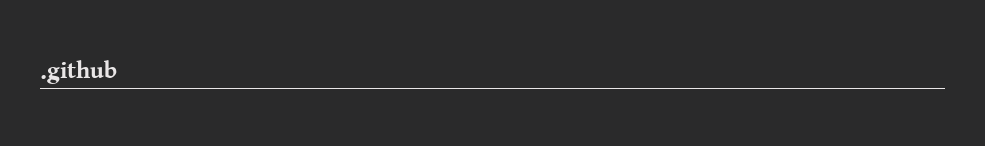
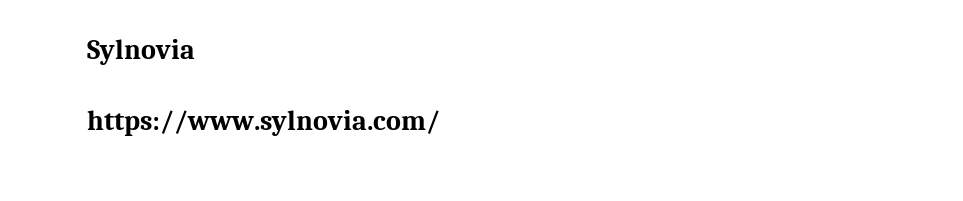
- .github
+ Sylnovia
+ https://www.sylnovia.com/

